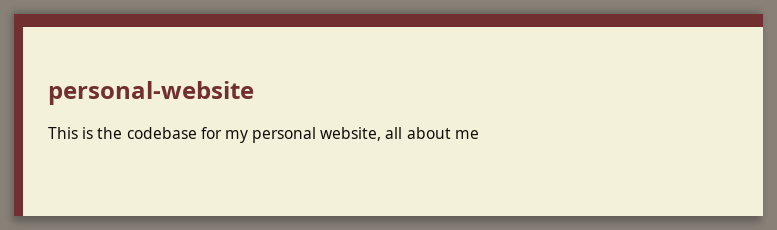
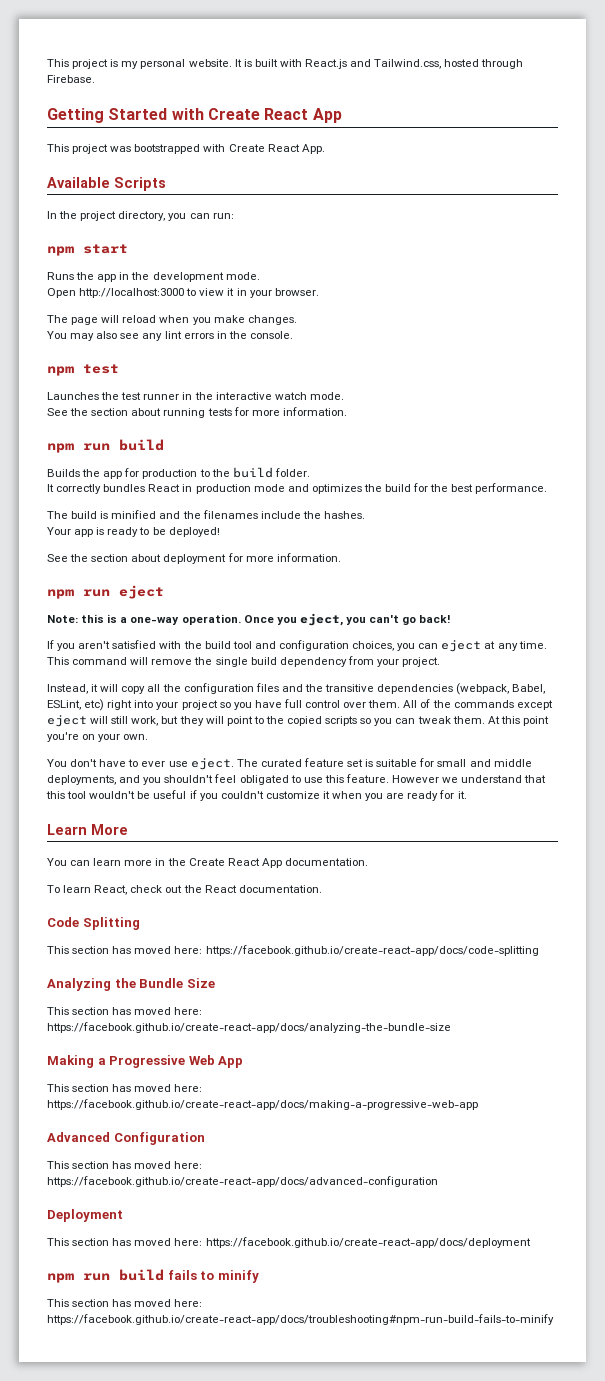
- personal-website
- This is the codebase for my personal website, all about me
+ This project is my personal website. It is built with React.js and Tailwind.css, hosted through Firebase.
+ Getting Started with Create React App
+ This project was bootstrapped with Create React App.
+ Available Scripts
+ In the project directory, you can run:
+ npm start
+ Runs the app in the development mode.
+ Open http://localhost:3000 to view it in your browser.
+ The page will reload when you make changes.
+ You may also see any lint errors in the console.
+ npm test
+ Launches the test runner in the interactive watch mode.
+ See the section about running tests for more information.
+ npm run build
+ Builds the app for production to the build folder.
+ It correctly bundles React in production mode and optimizes the build for the best performance.
+ The build is minified and the filenames include the hashes.
+ Your app is ready to be deployed!
+ See the section about deployment for more information.
+ npm run eject
+ Note: this is a one-way operation. Once you eject, you can't go back!
+ If you aren't satisfied with the build tool and configuration choices, you can eject at any time. This command will remove the single build dependency from your project.
+ Instead, it will copy all the configuration files and the transitive dependencies (webpack, Babel, ESLint, etc) right into your project so you have full control over them. All of the commands except eject will still work, but they will point to the copied scripts so you can tweak them. At this point you're on your own.
+ You don't have to ever use eject. The curated feature set is suitable for small and middle deployments, and you shouldn't feel obligated to use this feature. However we understand that this tool wouldn't be useful if you couldn't customize it when you are ready for it.
+ Learn More
+ You can learn more in the Create React App documentation.
+ To learn React, check out the React documentation.
+ Code Splitting
+ This section has moved here: https://facebook.github.io/create-react-app/docs/code-splitting
+ Analyzing the Bundle Size
+ This section has moved here: https://facebook.github.io/create-react-app/docs/analyzing-the-bundle-size
+ Making a Progressive Web App
+ This section has moved here: https://facebook.github.io/create-react-app/docs/making-a-progressive-web-app
+ Advanced Configuration
+ This section has moved here: https://facebook.github.io/create-react-app/docs/advanced-configuration
+ Deployment
+ This section has moved here: https://facebook.github.io/create-react-app/docs/deployment
+ npm run build fails to minify
+ This section has moved here: https://facebook.github.io/create-react-app/docs/troubleshooting#npm-run-build-fails-to-minify

